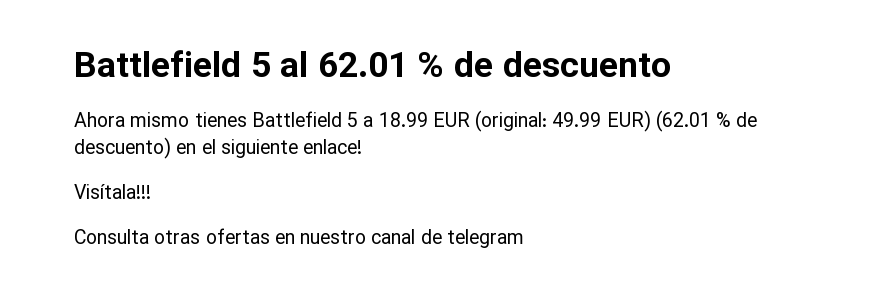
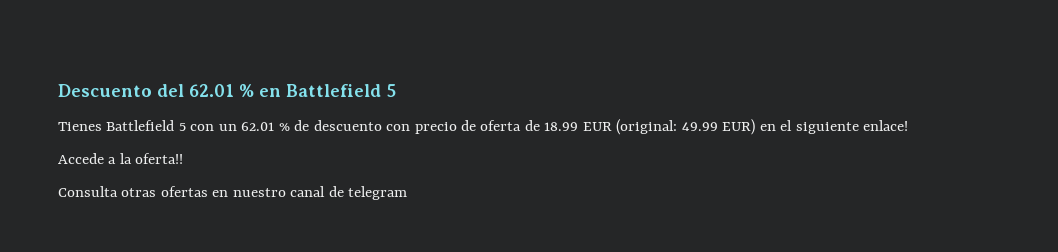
- Battlefield 5 al 62.01 % de descuento
- Ahora mismo tienes Battlefield 5 a 18.99 EUR (original: 49.99 EUR) (62.01 % de descuento) en el siguiente enlace!
+ Descuento del 62.01 % en Battlefield 5
+ Tienes Battlefield 5 con un 62.01 % de descuento con precio de oferta de 18.99 EUR (original: 49.99 EUR) en el siguiente enlace!
- Visítala!!!
+ Accede a la oferta!!

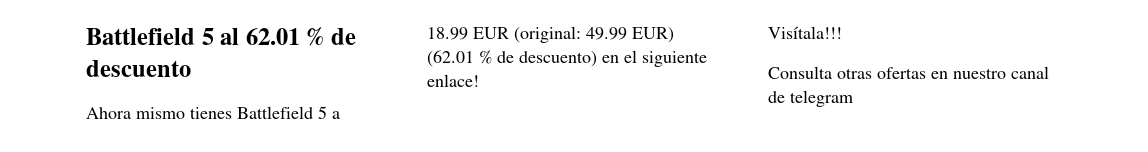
- Descuento del 62.01 % en Battlefield 5
- Tienes Battlefield 5 con un 62.01 % de descuento con precio de oferta de 18.99 EUR (original: 49.99 EUR) en el siguiente enlace!
+ Battlefield 5 al 62.01 % de descuento
+ Ahora mismo tienes Battlefield 5 a 18.99 EUR (original: 49.99 EUR) (62.01 % de descuento) en el siguiente enlace!
- Accede a la oferta!!
+ Visítala!!!

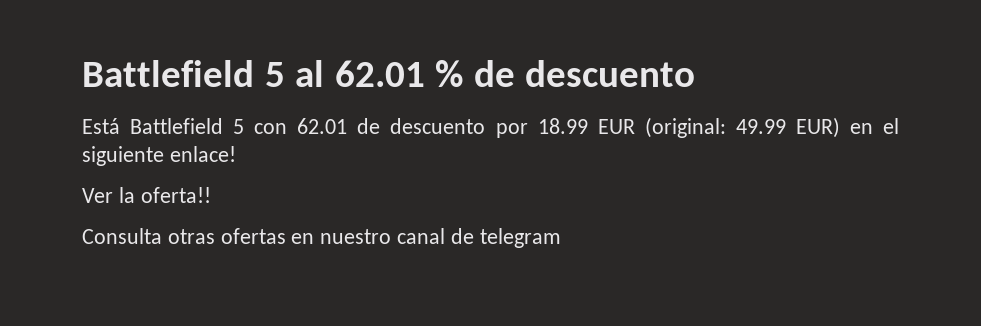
- Ahora mismo tienes Battlefield 5 a 18.99 EUR (original: 49.99 EUR) (62.01 % de descuento) en el siguiente enlace!
+ Está Battlefield 5 con 62.01 de descuento por 18.99 EUR (original: 49.99 EUR) en el siguiente enlace!
- Visítala!!!
+ Ver la oferta!!

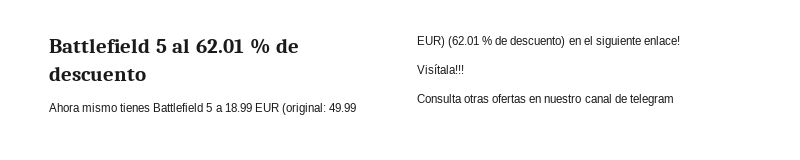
- Está Battlefield 5 con 62.01 de descuento por 18.99 EUR (original: 49.99 EUR) en el siguiente enlace!
+ Ahora mismo tienes Battlefield 5 a 18.99 EUR (original: 49.99 EUR) (62.01 % de descuento) en el siguiente enlace!
- Ver la oferta!!
+ Visítala!!!

